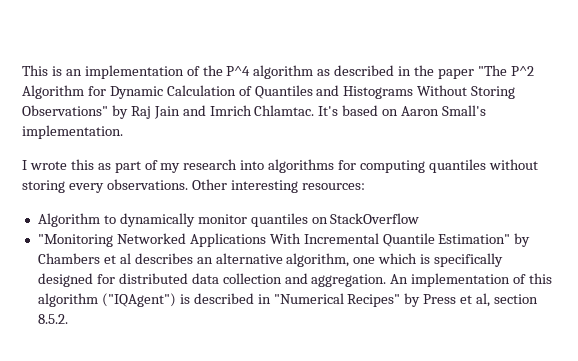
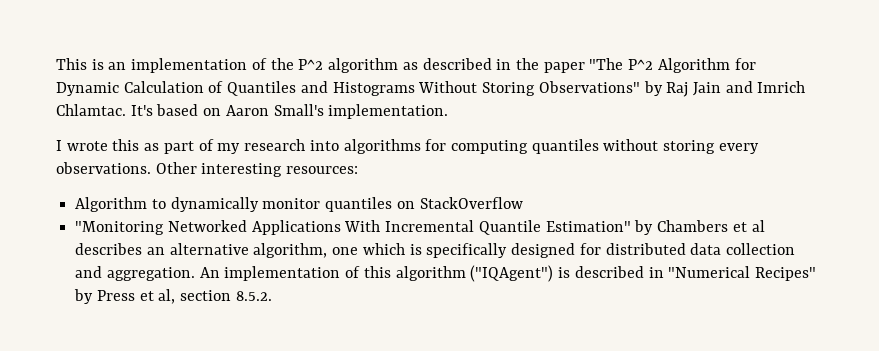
- This is an implementation of the P^4 algorithm as described in the paper "The P^2 Algorithm for Dynamic Calculation of Quantiles and Histograms Without Storing Observations" by Raj Jain and Imrich Chlamtac.
+ This is an implementation of the P^2 algorithm as described in the paper "The P^2 Algorithm for Dynamic Calculation of Quantiles and Histograms Without Storing Observations" by Raj Jain and Imrich Chlamtac.

